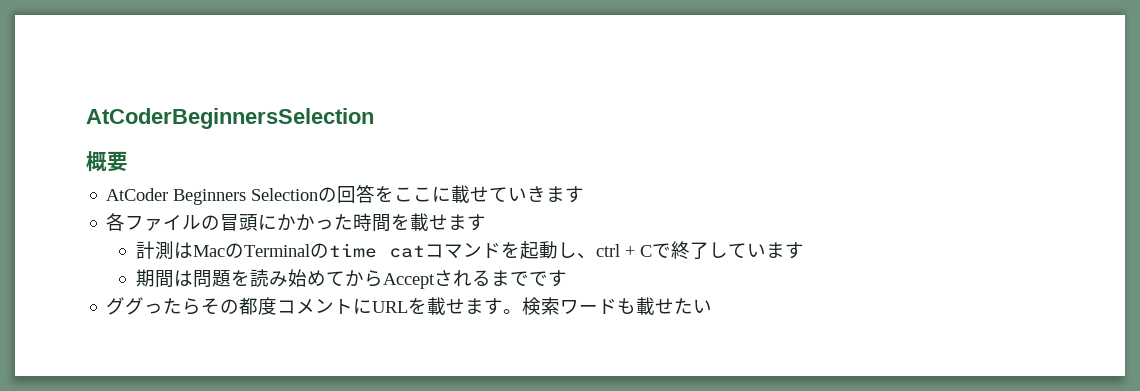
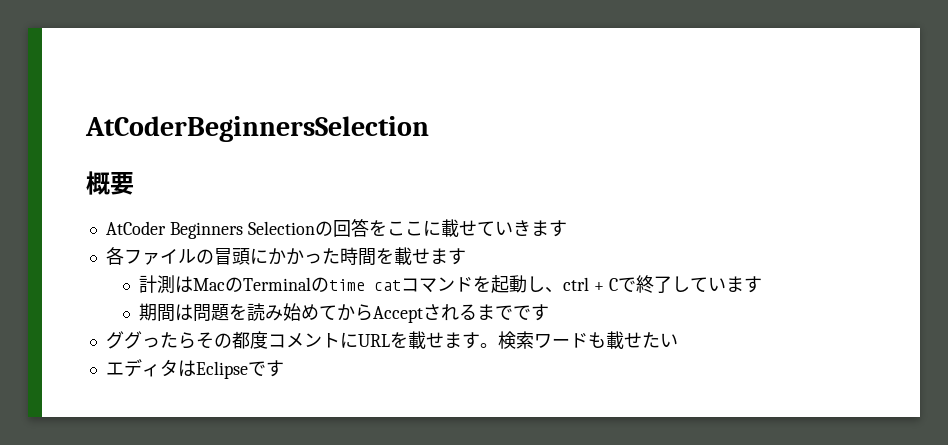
+ エディタはEclipseです

